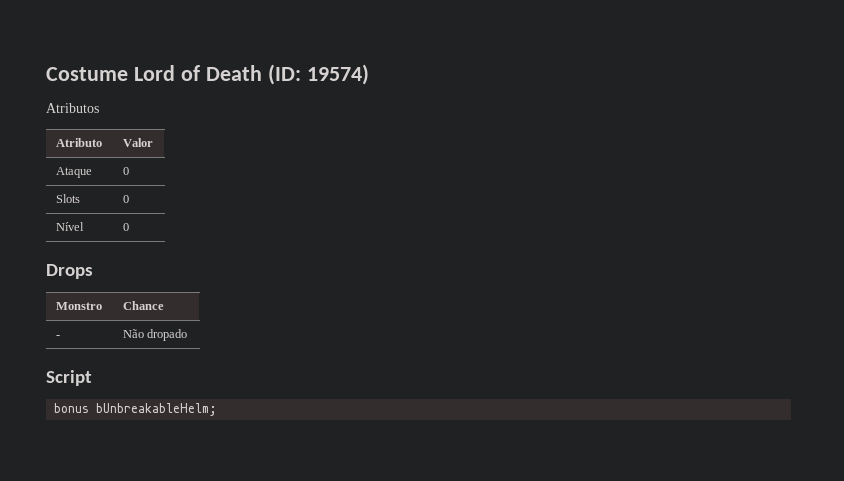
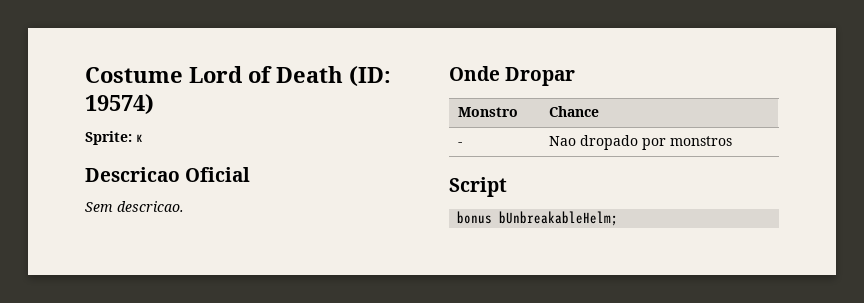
- Atributos
- Atributo | Valor
- Ataque | 0
- Slots | 0
- Nível | 0
- Drops
+ Sprite: ĸ
+ Descricao Oficial
+ Sem descricao.
+ Onde Dropar
- - | Não dropado
+ - | Nao dropado por monstros

